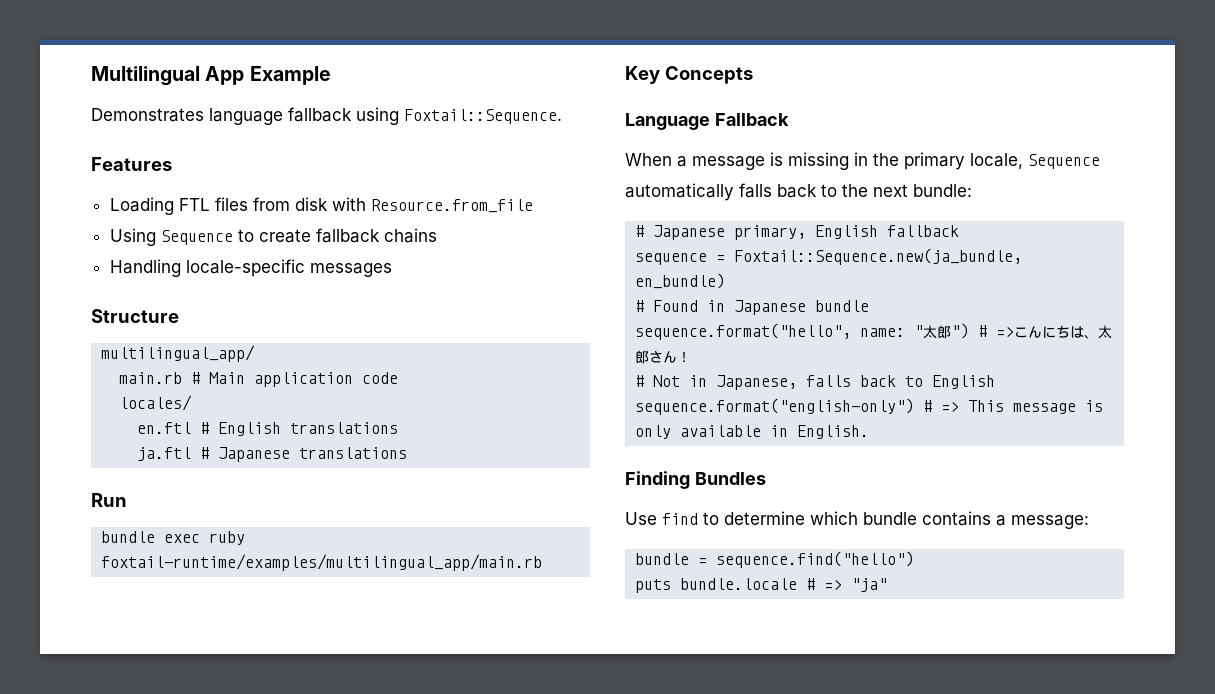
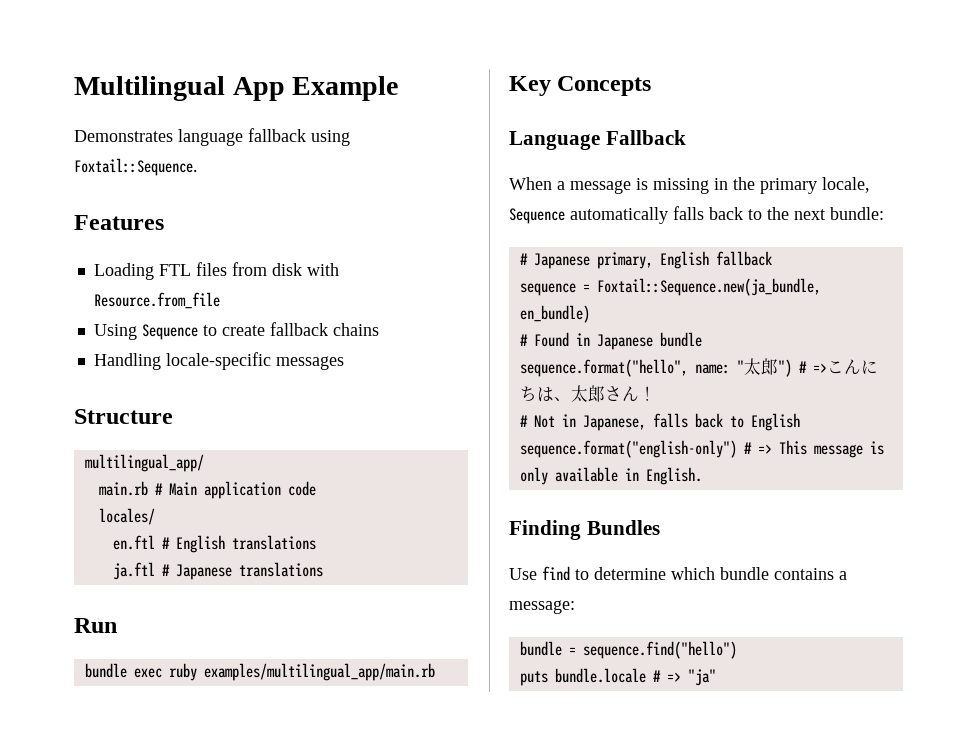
- bundle exec ruby foxtail-runtime/examples/multilingual_app/main.rb
+ bundle exec ruby examples/multilingual_app/main.rb

